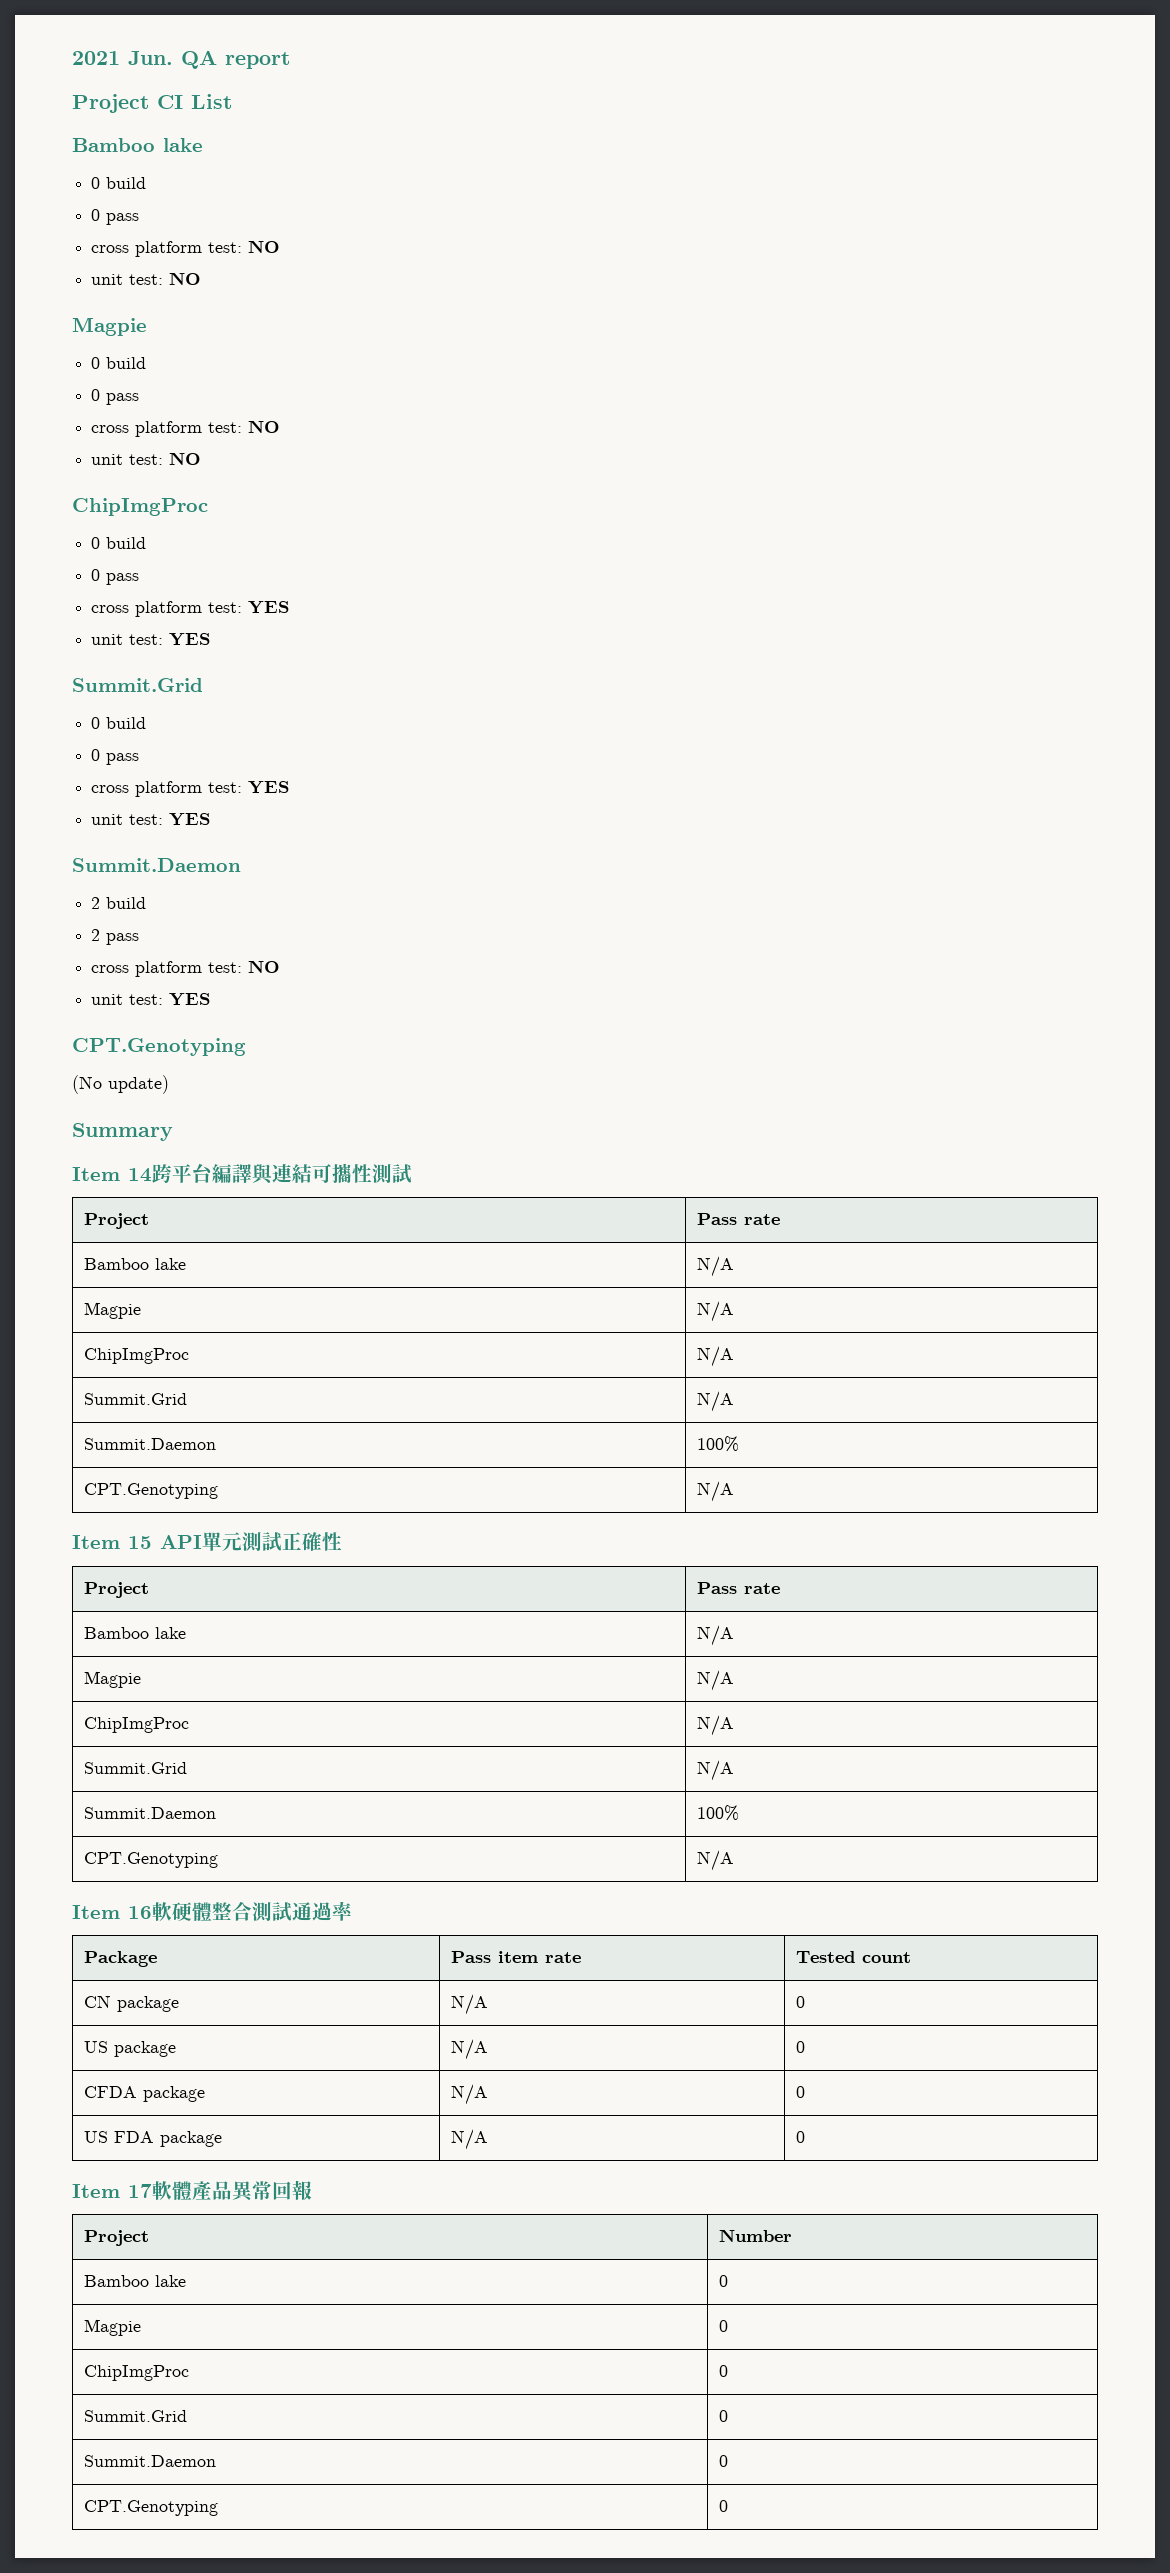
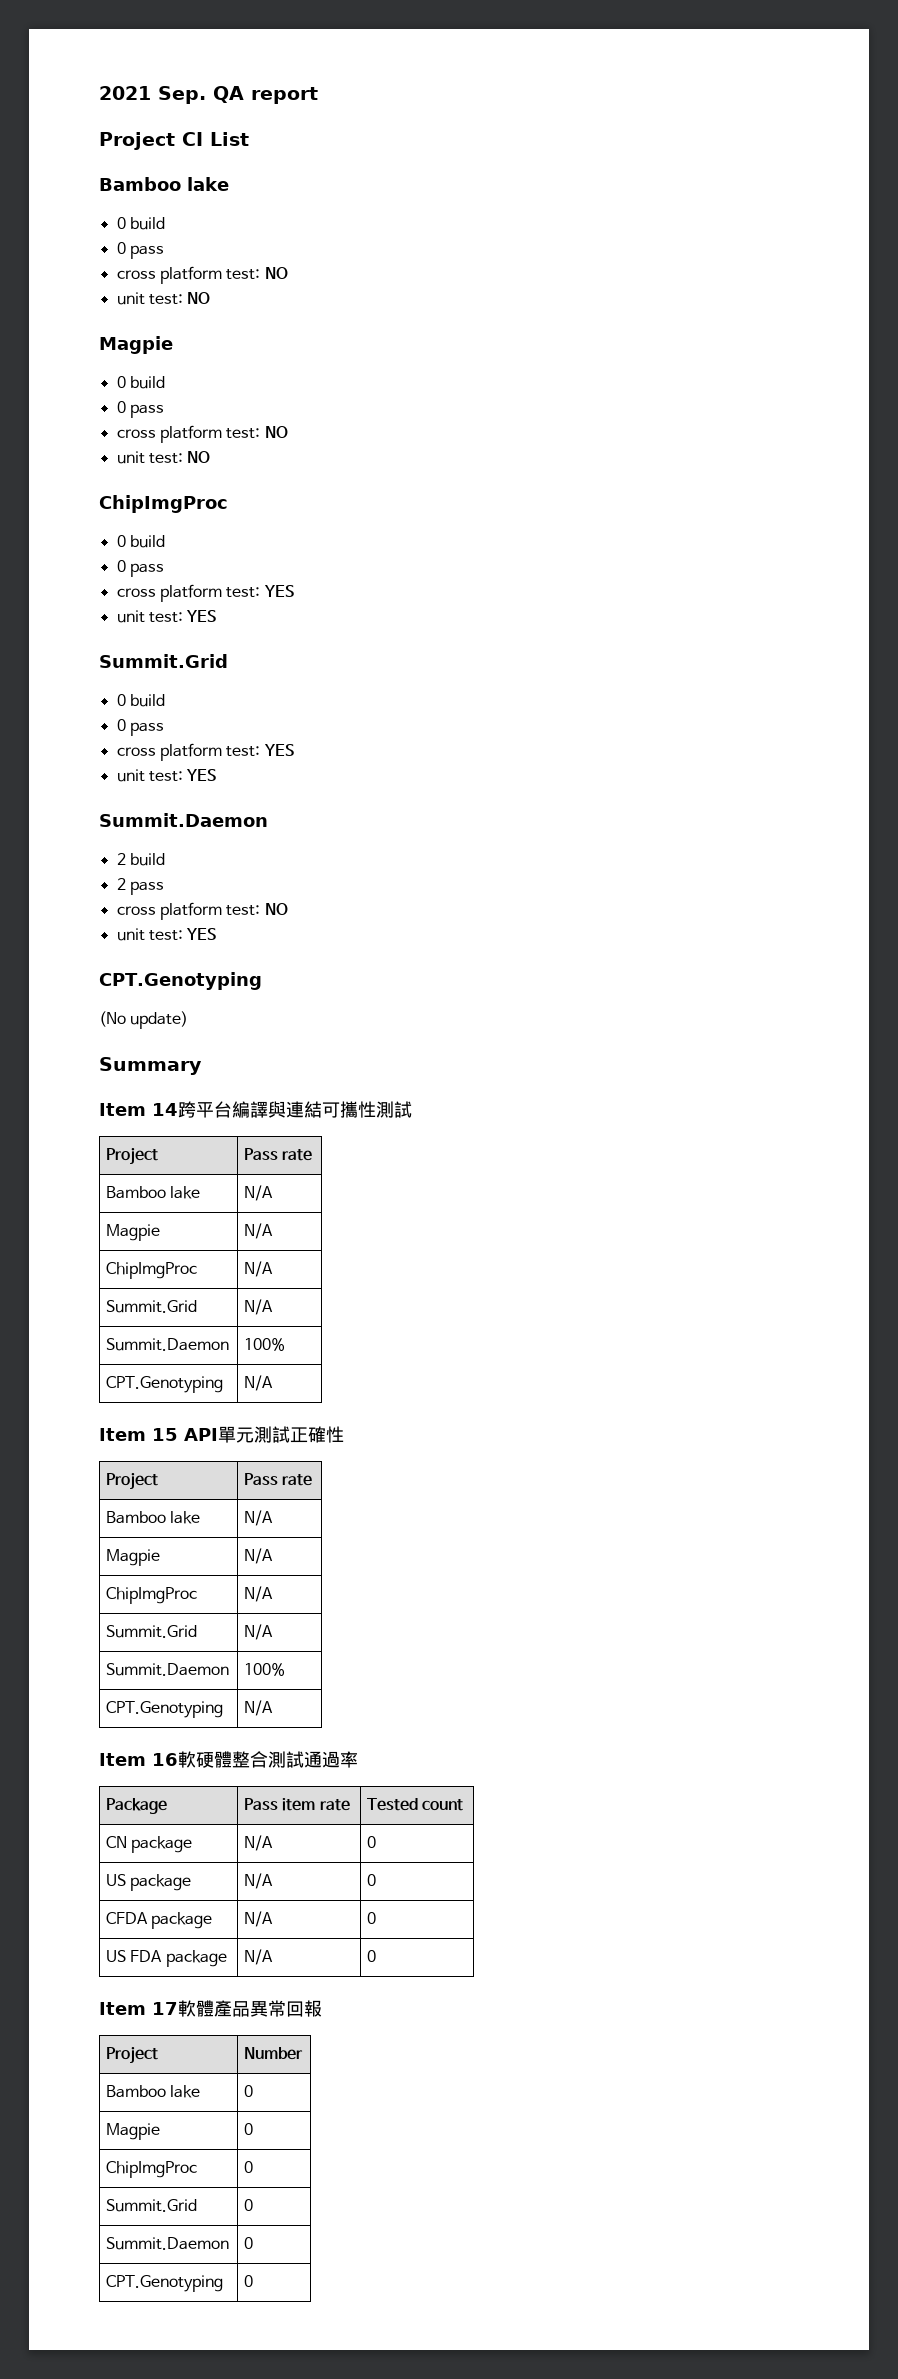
- 2021 Jun. QA report
+ 2021 Sep. QA report

